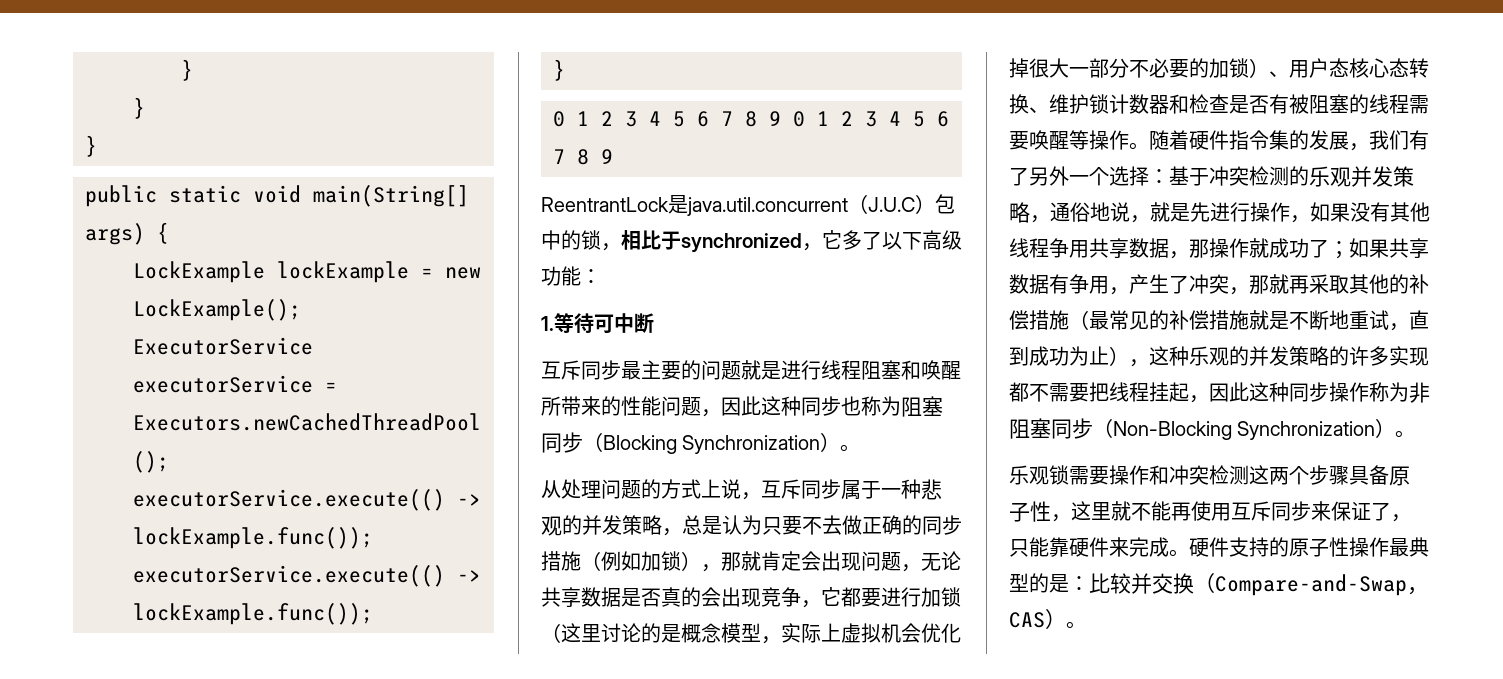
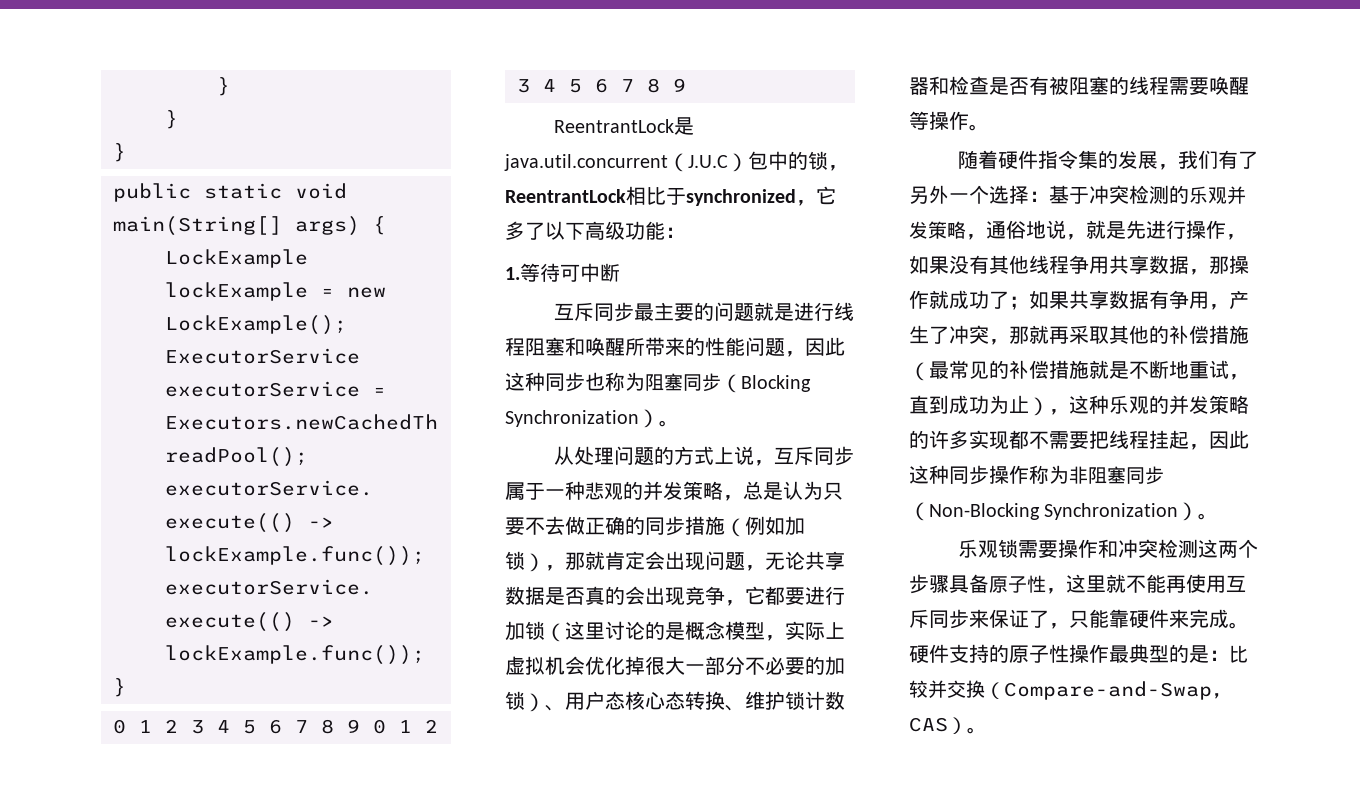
- ReentrantLock是java.util.concurrent（J.U.C）包中的锁，相比于synchronized，它多了以下高级功能：
+ ReentrantLock是java.util.concurrent（J.U.C）包中的锁，ReentrantLock相比于synchronized，它多了以下高级功能：
- 从处理问题的方式上说，互斥同步属于一种悲观的并发策略，总是认为只要不去做正确的同步措施（例如加锁），那就肯定会出现问题，无论共享数据是否真的会出现竞争，它都要进行加锁（这里讨论的是概念模型，实际上虚拟机会优化掉很大一部分不必要的加锁）、用户态核心态转换、维护锁计数器和检查是否有被阻塞的线程需要唤醒等操作。随着硬件指令集的发展，我们有了另外一个选择：
+ 从处理问题的方式上说，互斥同步属于一种悲观的并发策略，总是认为只要不去做正确的同步措施（例如加锁），那就肯定会出现问题，无论共享数据是否真的会出现竞争，它都要进行加锁（这里讨论的是概念模型，实际上虚拟机会优化掉很大一部分不必要的加锁）、用户态核心态转换、维护锁计数器和检查是否有被阻塞的线程需要唤醒等操作。
+ 随着硬件指令集的发展，我们有了另外一个选择：

